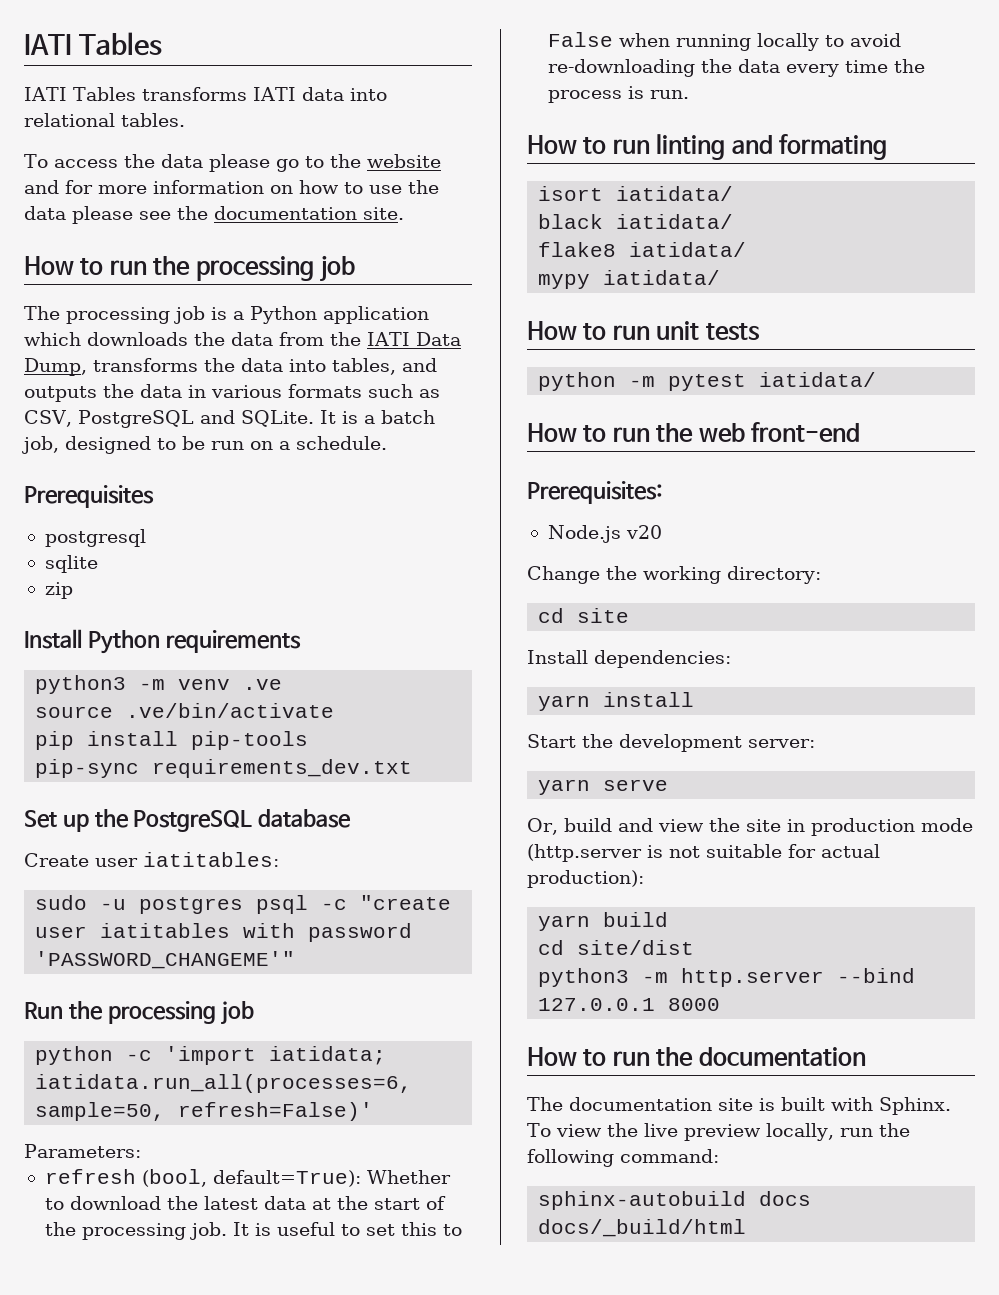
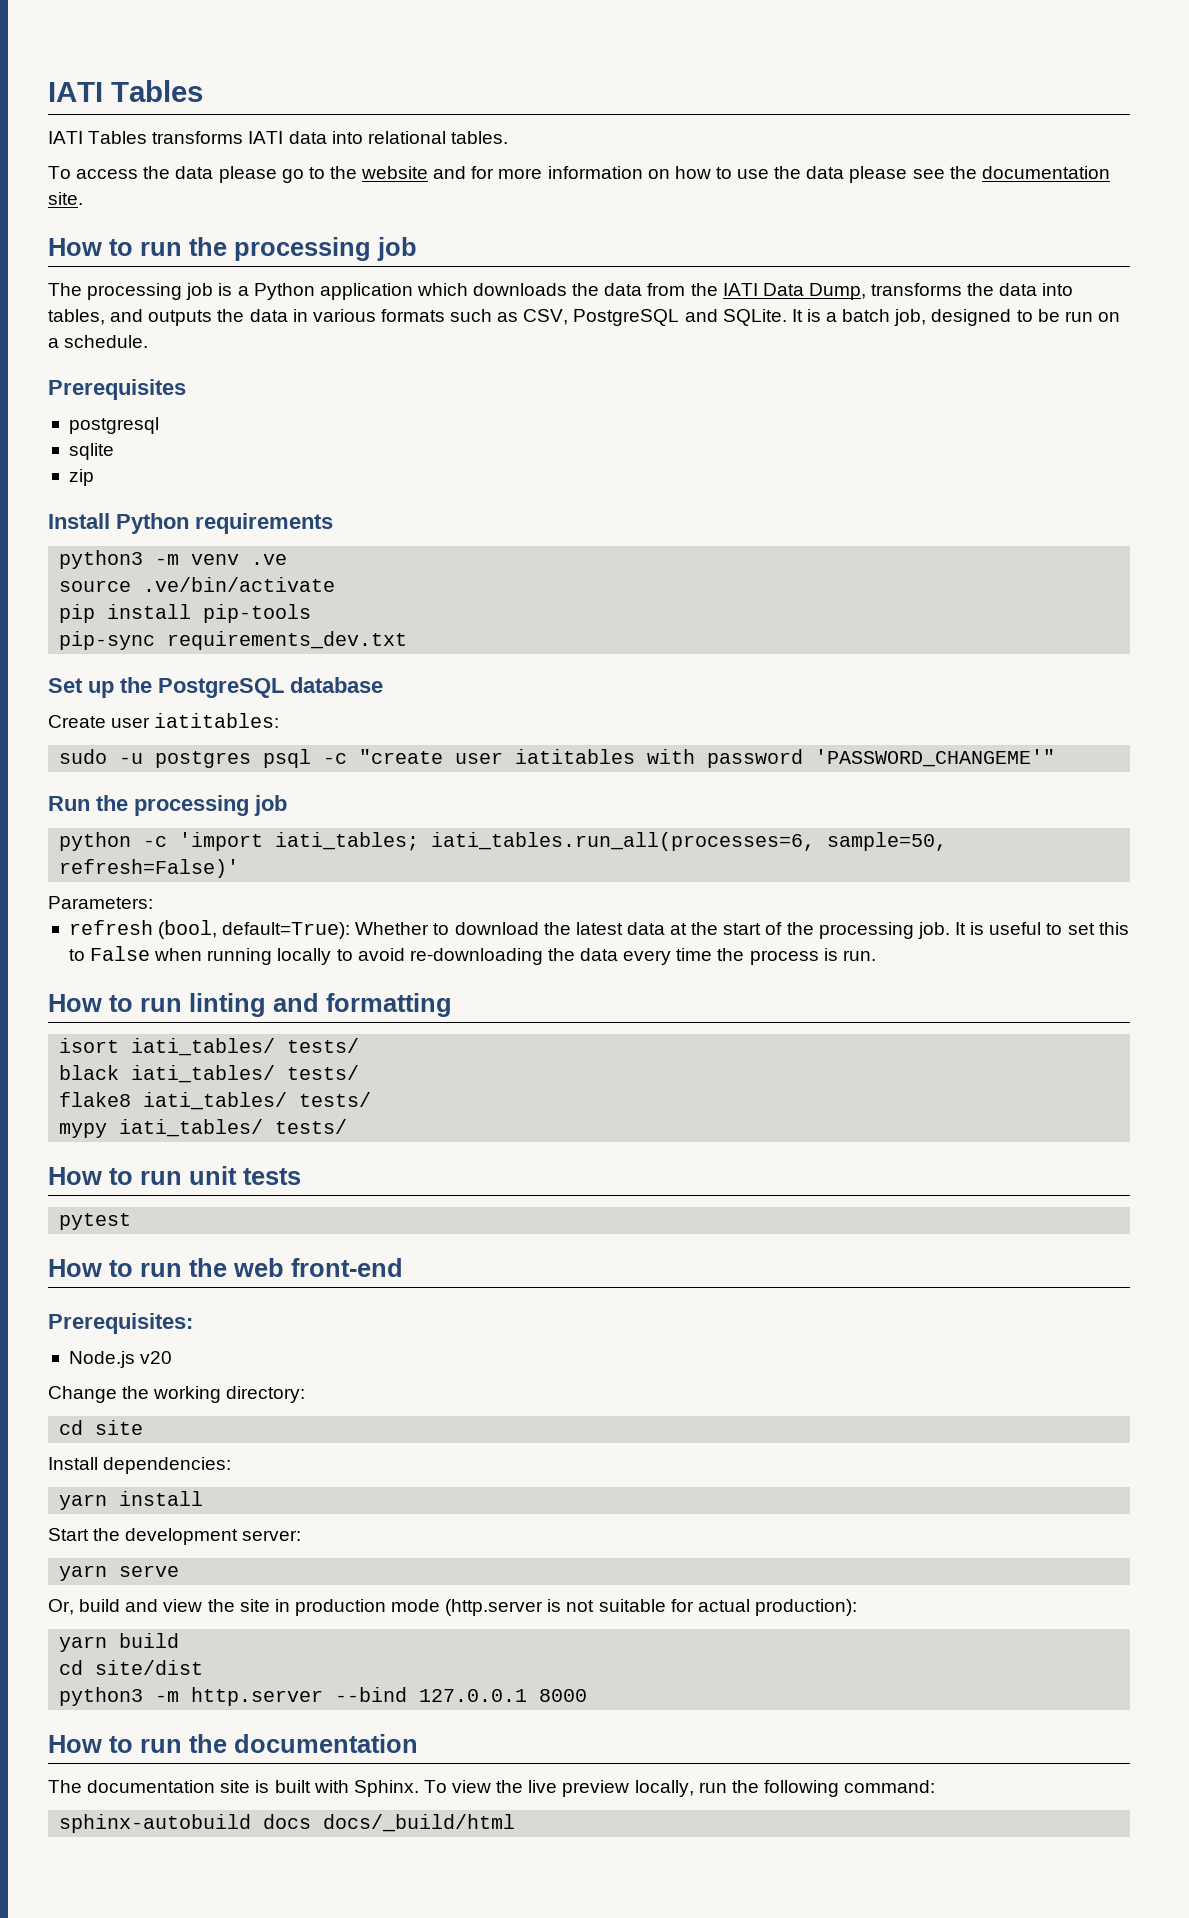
- python -c 'import iatidata; iatidata.run_all(processes=6, sample=50, refresh=False)'
+ python -c 'import iati_tables; iati_tables.run_all(processes=6, sample=50, refresh=False)'
- How to run linting and formating
+ How to run linting and formatting
- isort iatidata/
+ isort iati_tables/ tests/
- black iatidata/
+ black iati_tables/ tests/
- flake8 iatidata/
+ flake8 iati_tables/ tests/
- mypy iatidata/
+ mypy iati_tables/ tests/
- python -m pytest iatidata/
+ pytest

